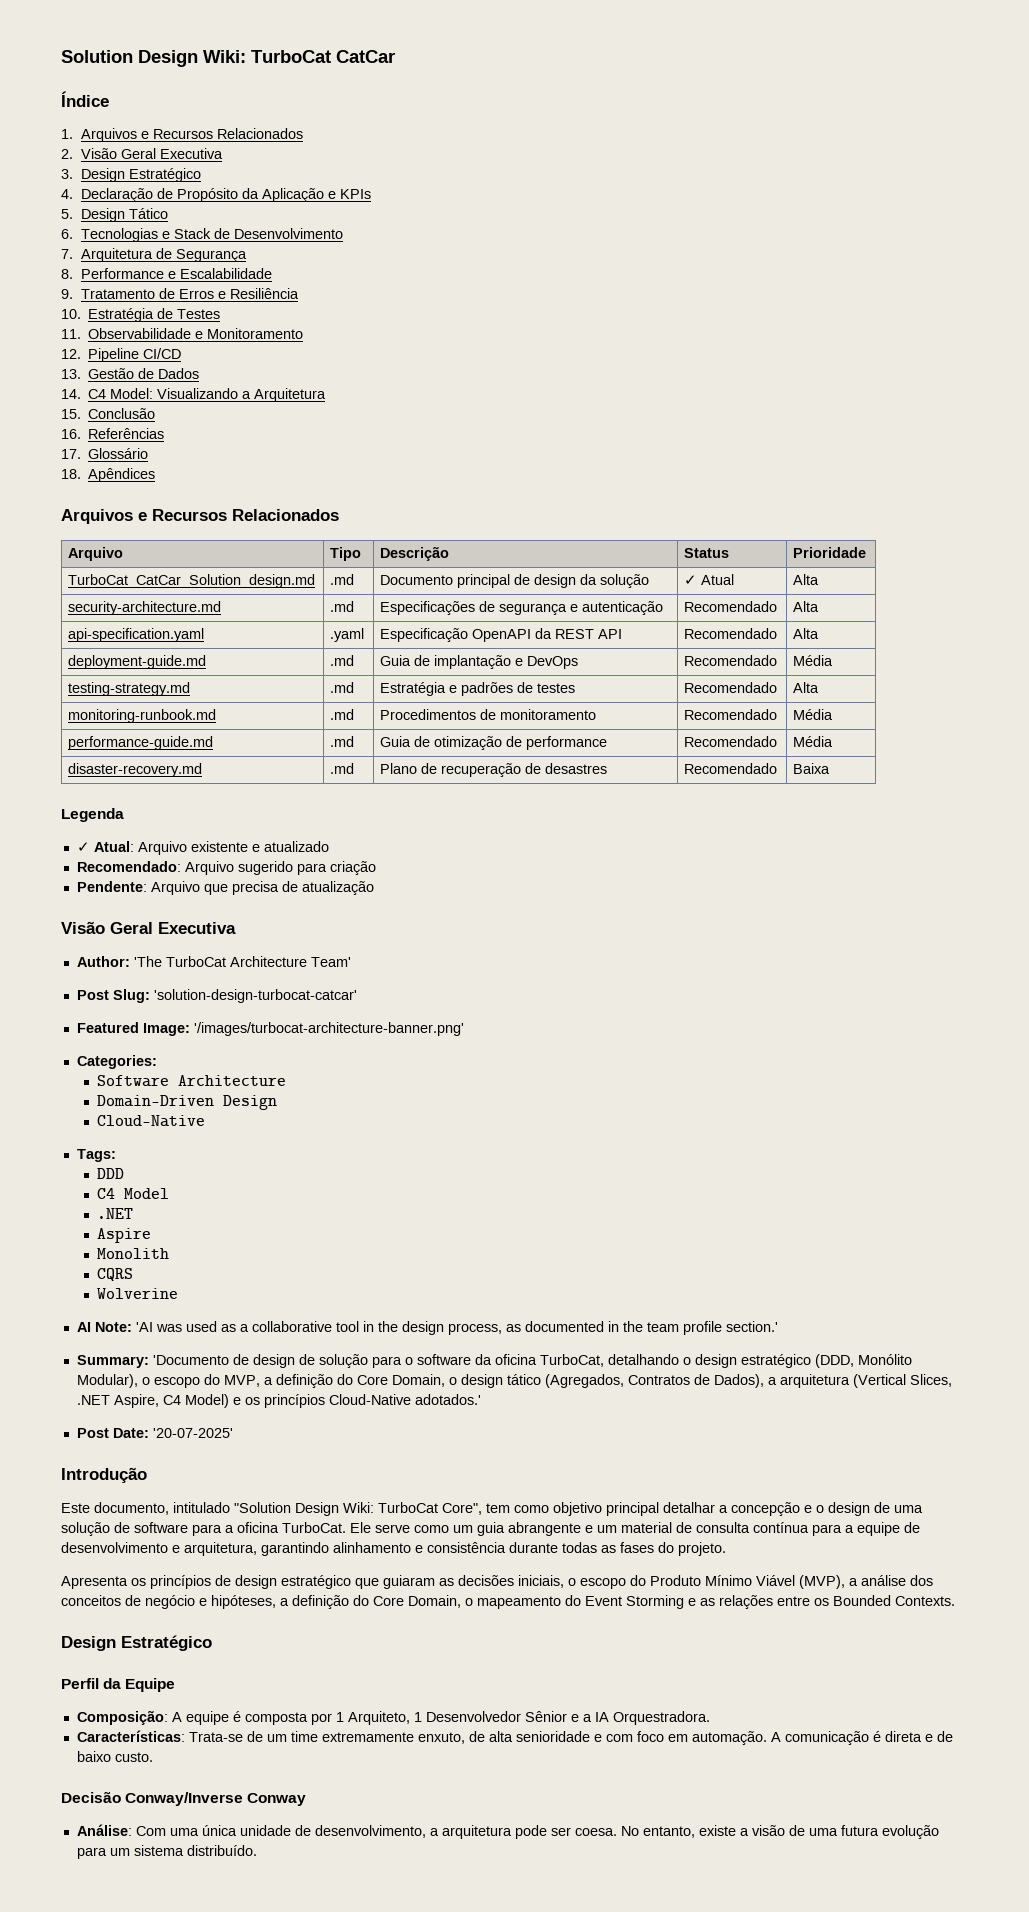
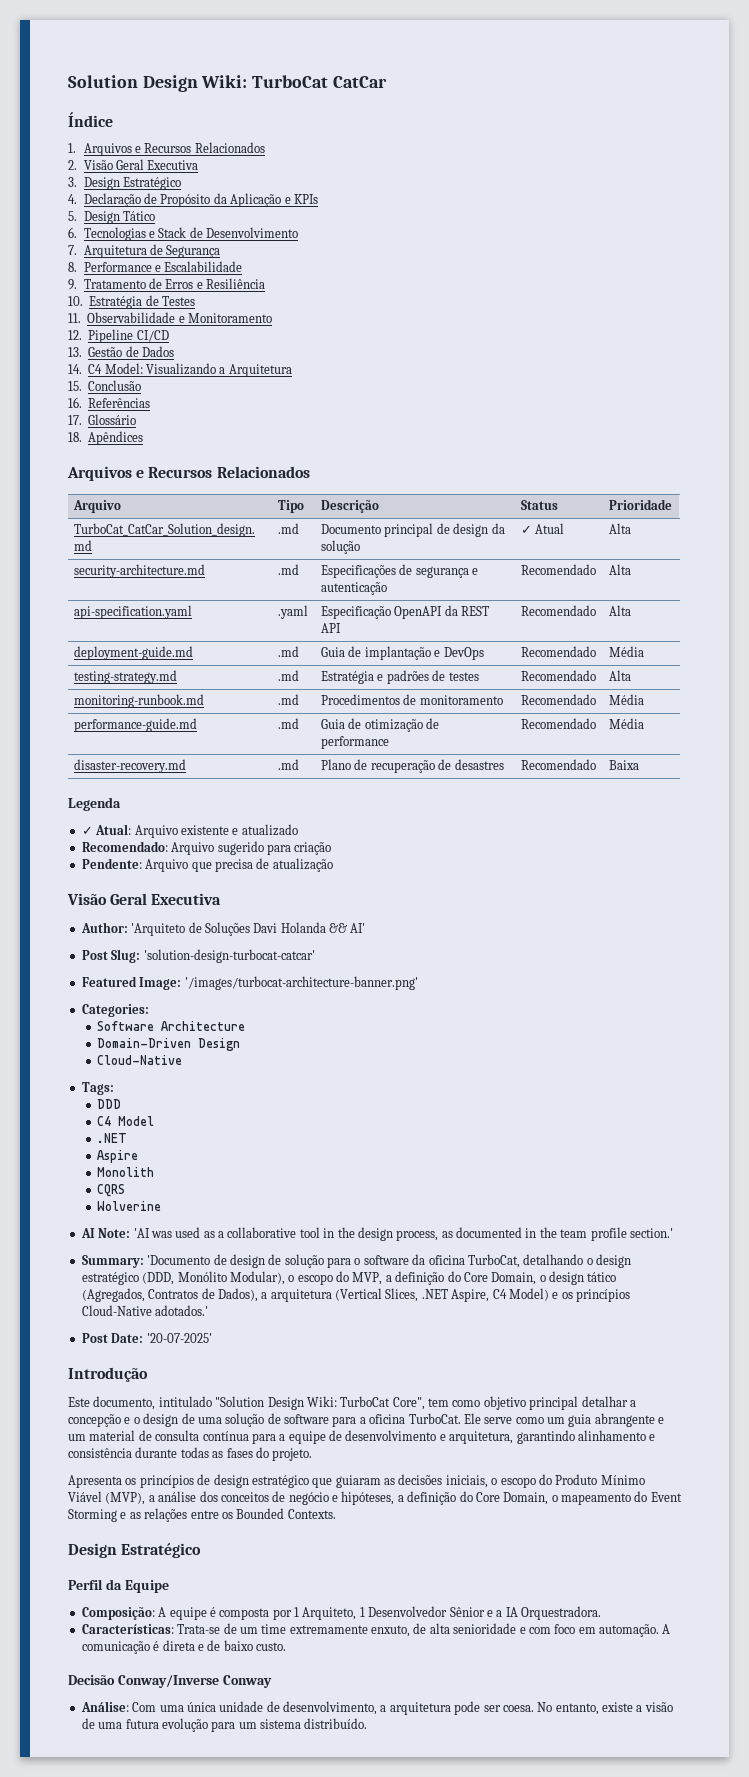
- Author: 'The TurboCat Architecture Team'
+ Author: 'Arquiteto de Soluções Davi Holanda && AI'

